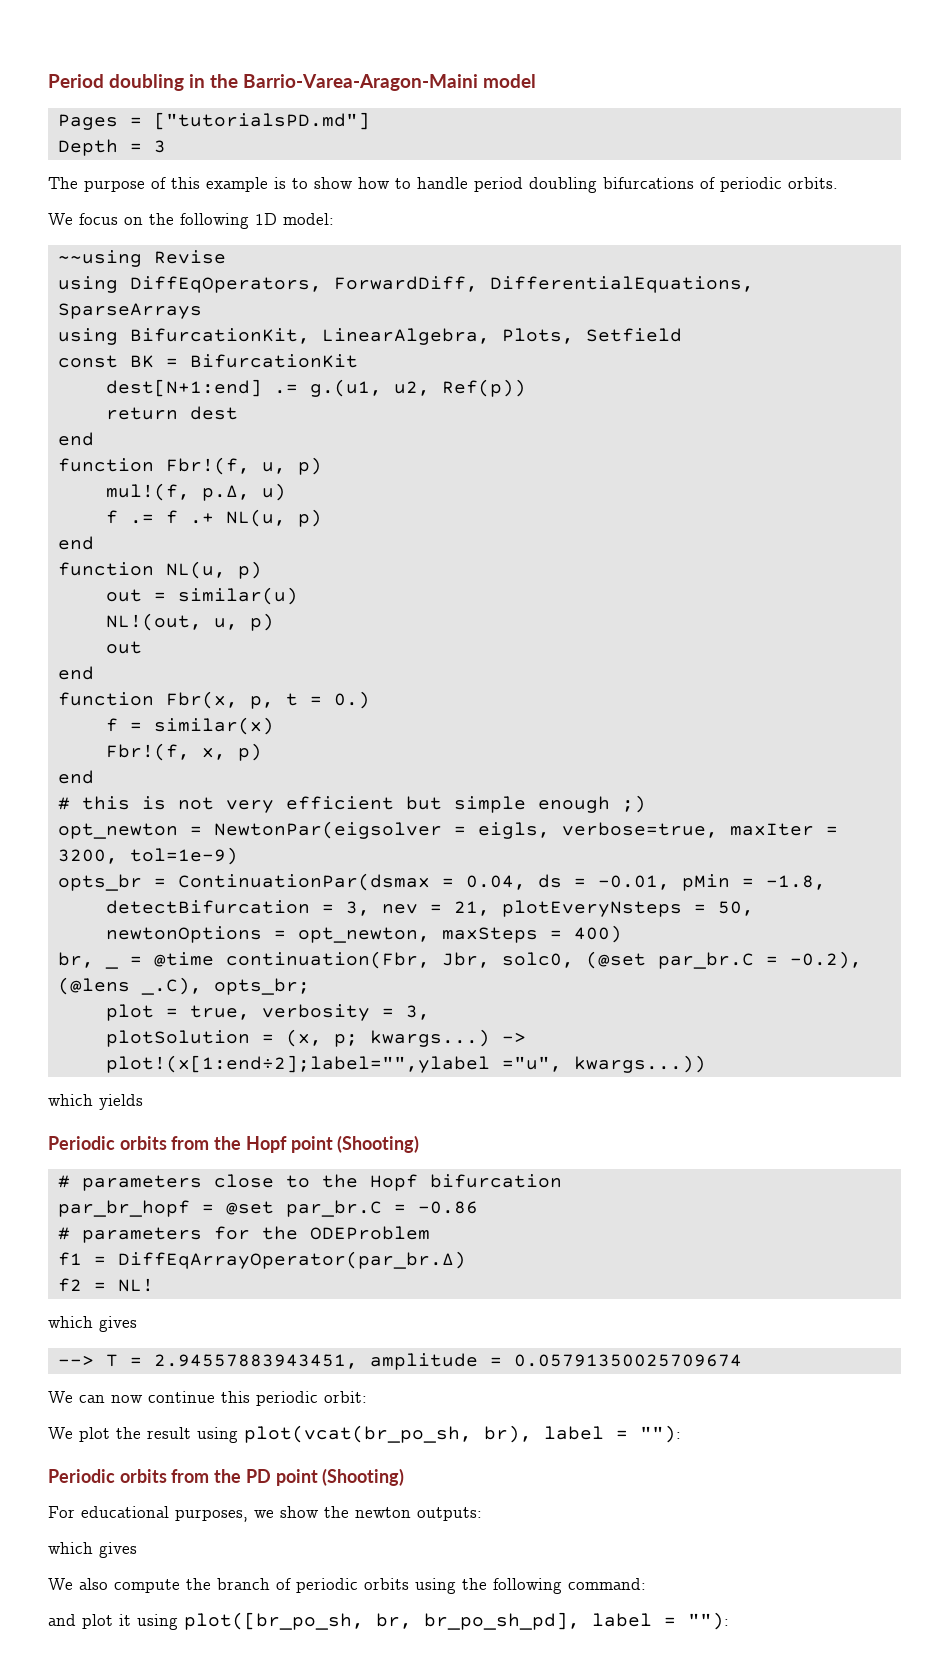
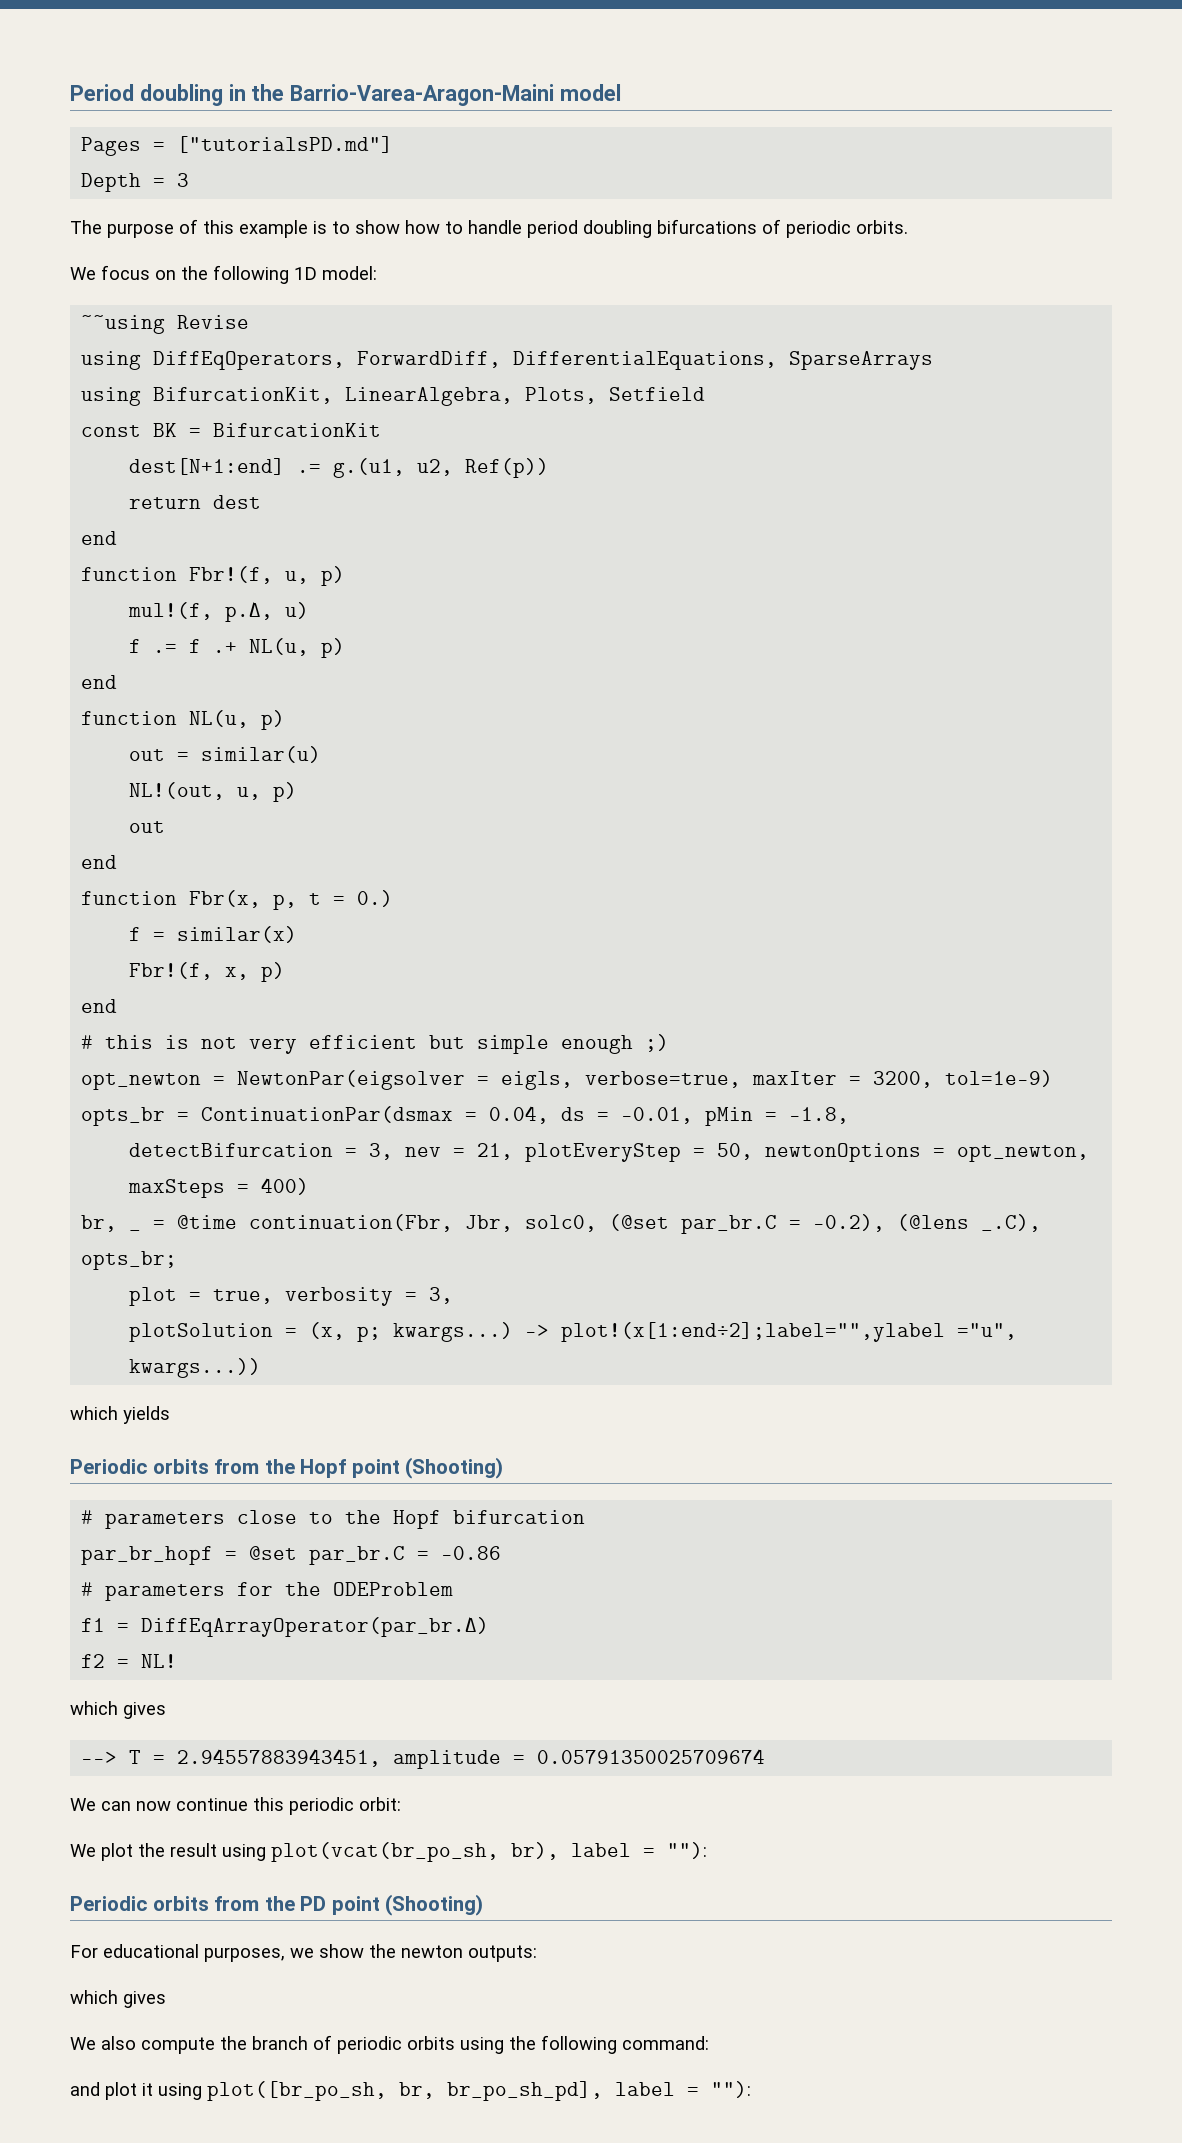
- detectBifurcation = 3, nev = 21, plotEveryNsteps = 50, newtonOptions = opt_newton, maxSteps = 400)
+ detectBifurcation = 3, nev = 21, plotEveryStep = 50, newtonOptions = opt_newton, maxSteps = 400)

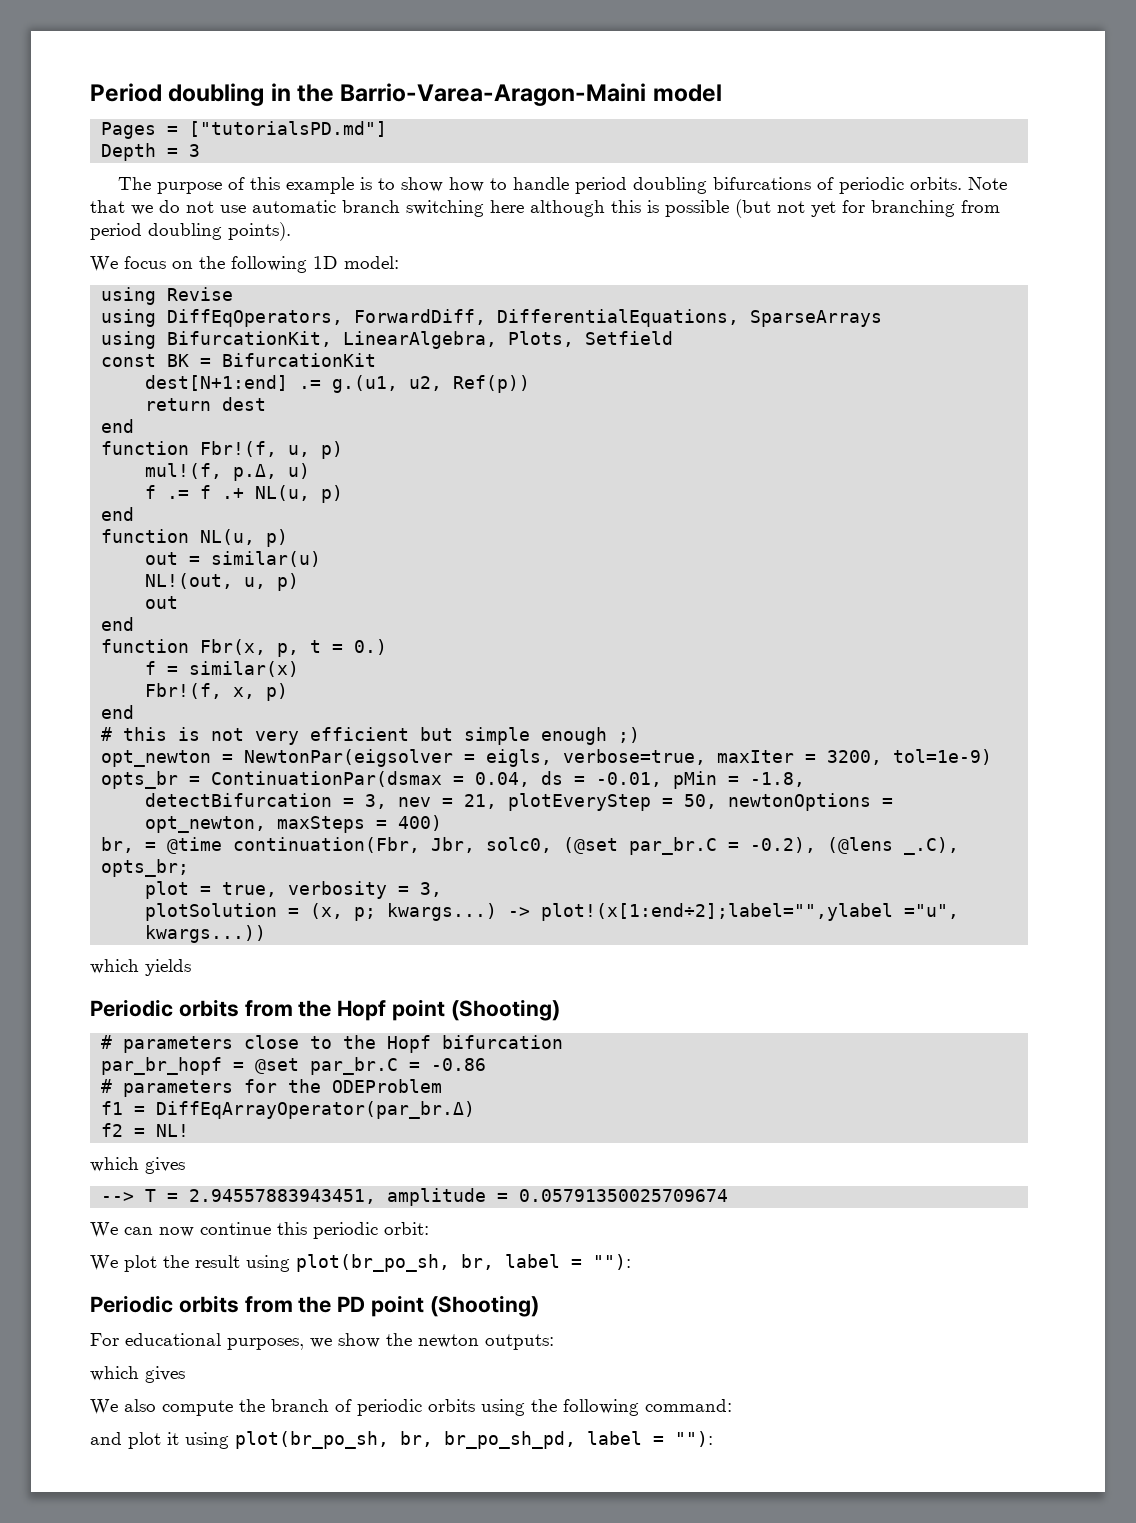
+ Note that we do not use automatic branch switching here although this is possible (but not yet for branching from period doubling points).
- ~~using Revise
+ using Revise
- br, _ = @time continuation(Fbr, Jbr, solc0, (@set par_br.C = -0.2), (@lens _.C), opts_br;
+ br, = @time continuation(Fbr, Jbr, solc0, (@set par_br.C = -0.2), (@lens _.C), opts_br;
- We plot the result using plot(vcat(br_po_sh, br), label = ""):
+ We plot the result using plot(br_po_sh, br, label = ""):
- and plot it using plot([br_po_sh, br, br_po_sh_pd], label = ""):
+ and plot it using plot(br_po_sh, br, br_po_sh_pd, label = ""):

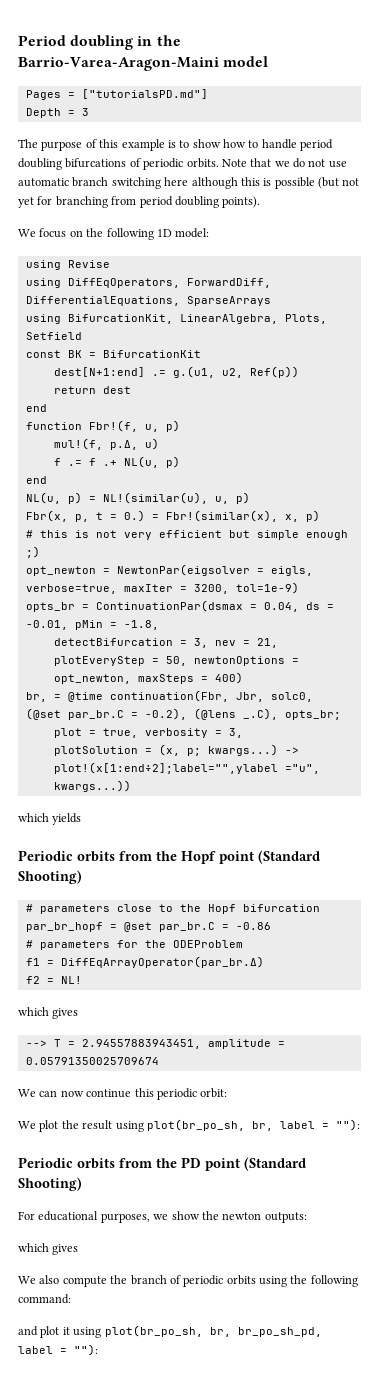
- function NL(u, p)
- out = similar(u)
- NL!(out, u, p)
- out
- end
- function Fbr(x, p, t = 0.)
- f = similar(x)
- Fbr!(f, x, p)
- end
+ NL(u, p) = NL!(similar(u), u, p)
+ Fbr(x, p, t = 0.) = Fbr!(similar(x), x, p)
- Periodic orbits from the Hopf point (Shooting)
+ Periodic orbits from the Hopf point (Standard Shooting)
- Periodic orbits from the PD point (Shooting)
+ Periodic orbits from the PD point (Standard Shooting)

